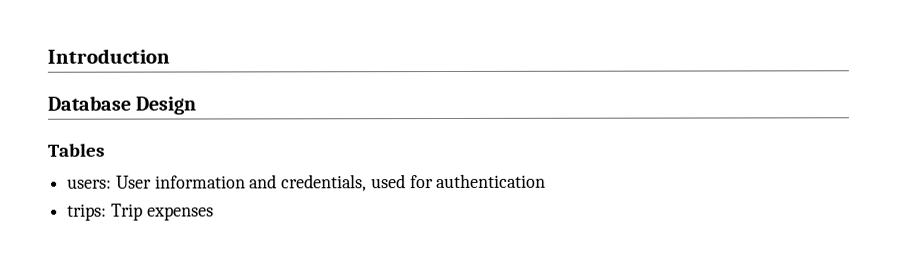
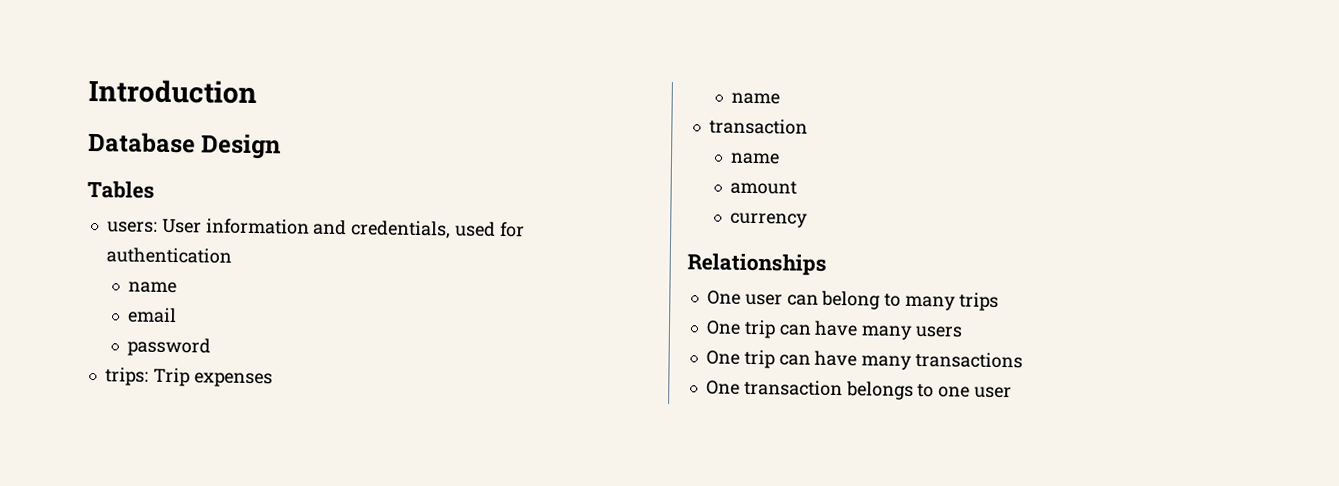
  users: User information and credentials, used for authentication
+ name
+ email
+ password
  trips: Trip expenses
+ name
+ transaction
+ name
+ amount
+ currency
+ Relationships
+ One user can belong to many trips
+ One trip can have many users
+ One trip can have many transactions
+ One transaction belongs to one user

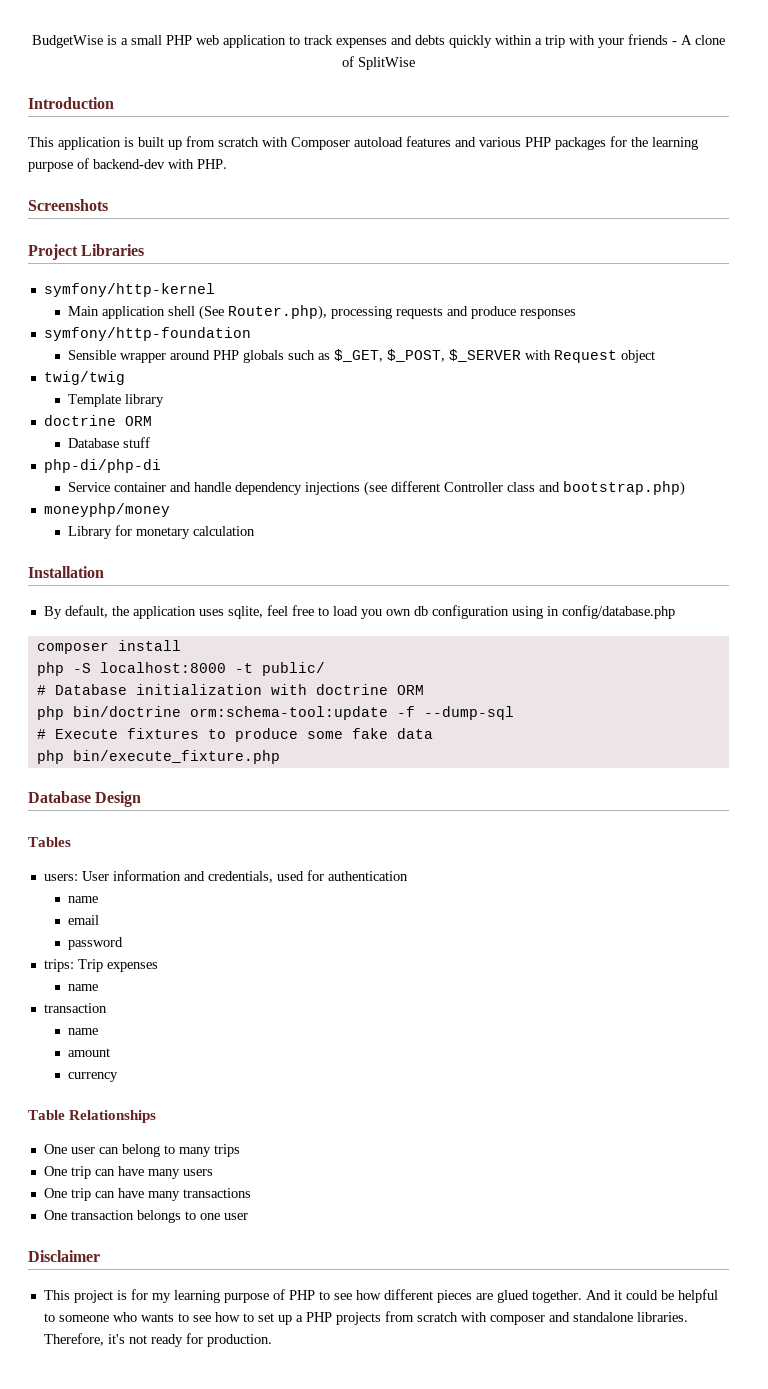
+ BudgetWise is a small PHP web application to track expenses and debts quickly within a trip with your friends - A clone of SplitWise
  Introduction
+ This application is built up from scratch with Composer autoload features and various PHP packages for the learning purpose of backend-dev with PHP.
+ Screenshots
+ Project Libraries
+ symfony/http-kernel
+ Main application shell (See Router.php), processing requests and produce responses
+ symfony/http-foundation
+ Sensible wrapper around PHP globals such as $_GET, $_POST, $_SERVER with Request object
+ twig/twig
+ Template library
+ doctrine ORM
+ Database stuff
+ php-di/php-di
+ Service container and handle dependency injections (see different Controller class and bootstrap.php)
+ moneyphp/money
+ Library for monetary calculation
+ Installation
+ By default, the application uses sqlite, feel free to load you own db configuration using in config/database.php
+ composer install
+ php -S localhost:8000 -t public/
+ # Database initialization with doctrine ORM
+ php bin/doctrine orm:schema-tool:update -f --dump-sql
+ # Execute fixtures to produce some fake data
+ php bin/execute_fixture.php
- Relationships
+ Table Relationships
+ Disclaimer
+ This project is for my learning purpose of PHP to see how different pieces are glued together. And it could be helpful to someone who wants to see how to set up a PHP projects from scratch with composer and standalone libraries. Therefore, it's not ready for production.

